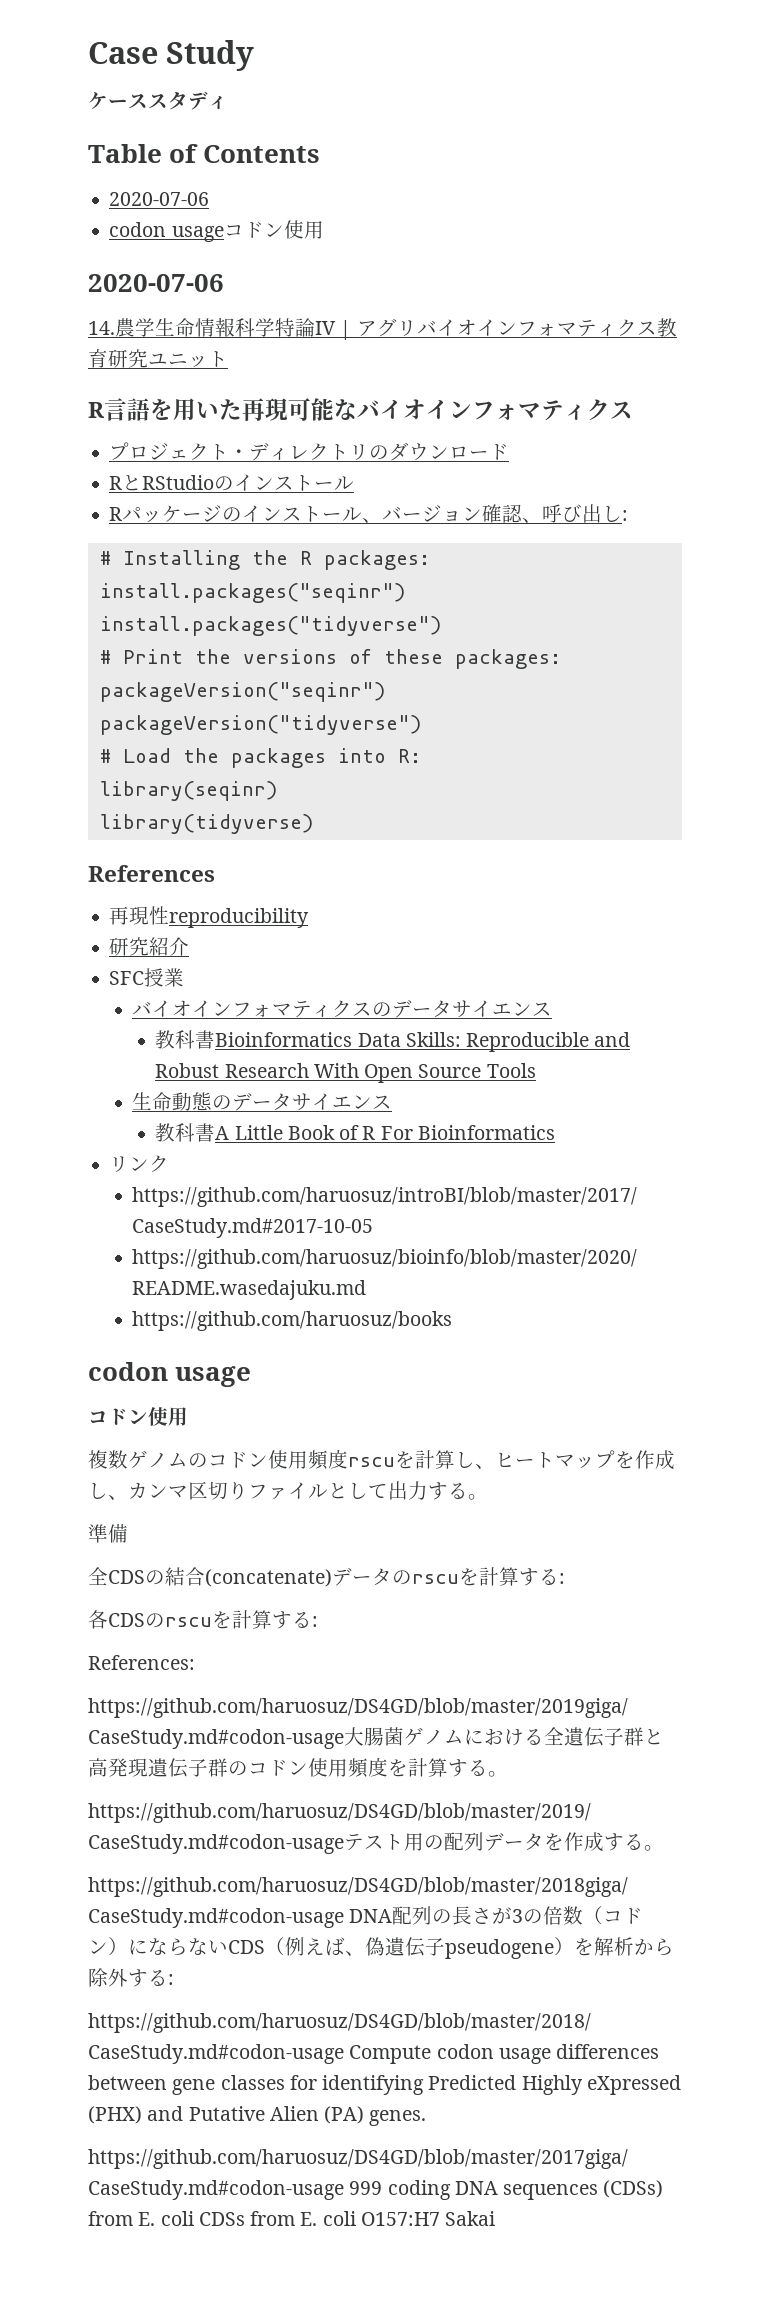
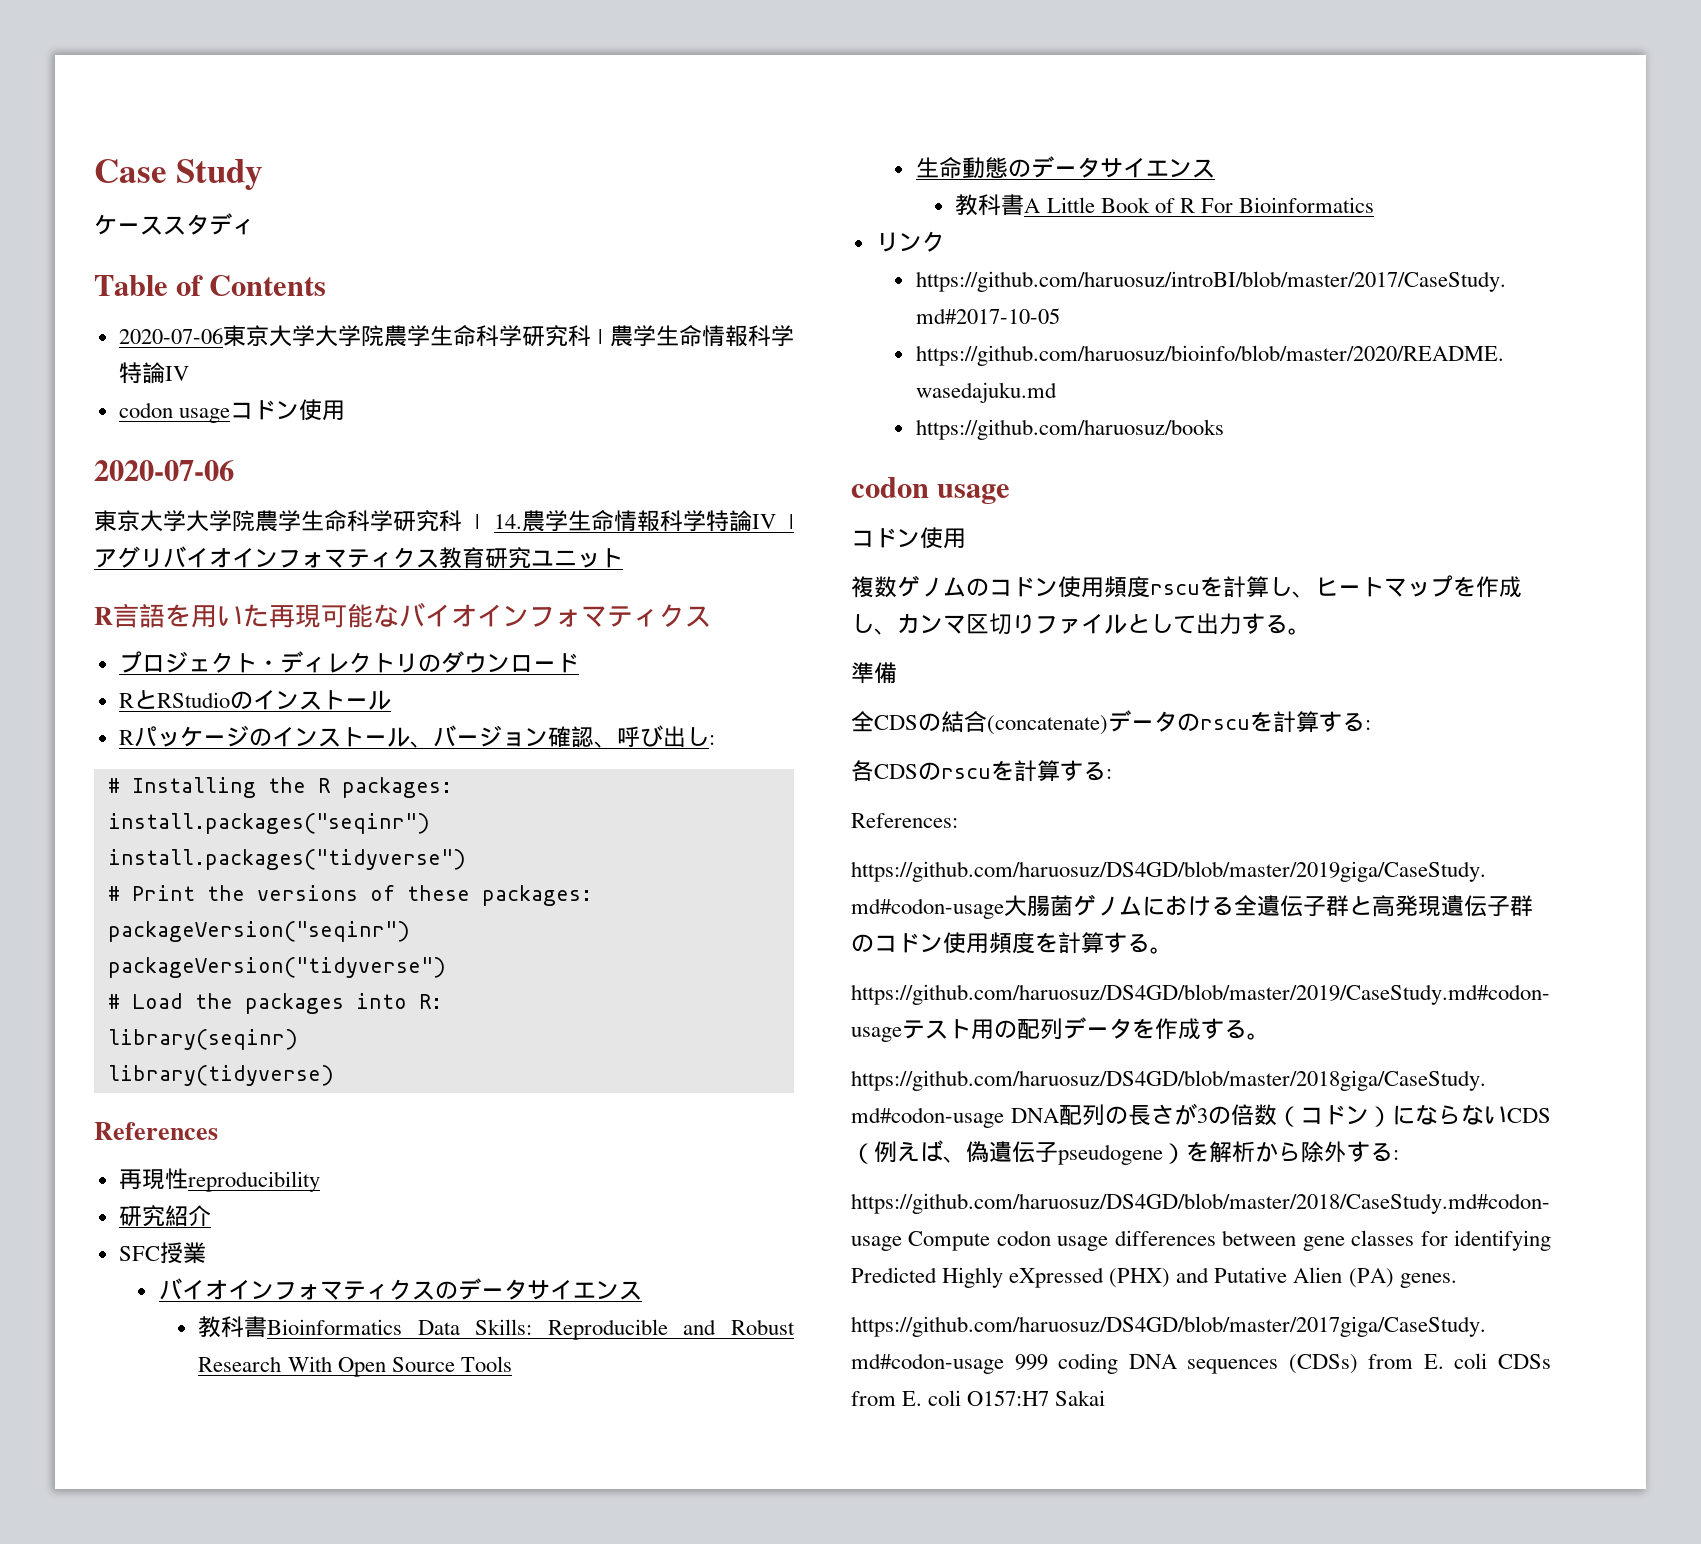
  Table of Contents
- 2020-07-06
+ 2020-07-06東京大学大学院農学生命科学研究科 | 農学生命情報科学特論IV
- 14.農学生命情報科学特論IV | アグリバイオインフォマティクス教育研究ユニット
+ 東京大学大学院農学生命科学研究科 | 14.農学生命情報科学特論IV | アグリバイオインフォマティクス教育研究ユニット

